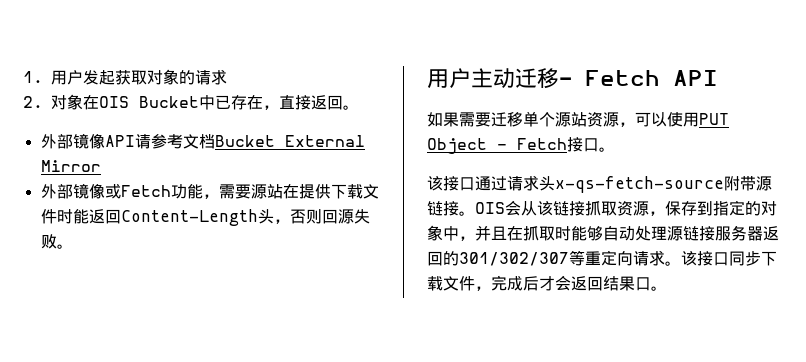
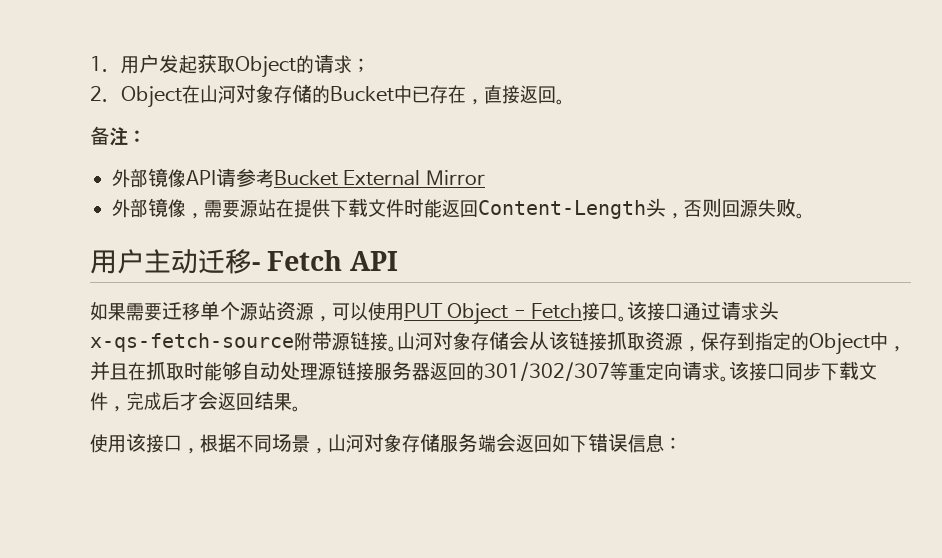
- 1.用户发起获取对象的请求
+ 1.用户发起获取Object的请求；
- 2.对象在OIS Bucket中已存在，直接返回。
+ 2. Object在山河对象存储的Bucket中已存在，直接返回。
+ 备注：
- 外部镜像API请参考文档Bucket External Mirror
+ 外部镜像API请参考Bucket External Mirror
- 外部镜像或Fetch功能，需要源站在提供下载文件时能返回Content-Length头，否则回源失败。
+ 外部镜像，需要源站在提供下载文件时能返回Content-Length头，否则回源失败。
- 如果需要迁移单个源站资源，可以使用PUT Object - Fetch接口。
- 该接口通过请求头x-qs-fetch-source附带源链接。
+ 如果需要迁移单个源站资源，可以使用PUT Object - Fetch接口。该接口通过请求头x-qs-fetch-source附带源链接。
- OIS会从该链接抓取资源，保存到指定的对象中，并且在抓取时能够自动处理源链接服务器返回的301/302/307等重定向请求。
+ 山河对象存储会从该链接抓取资源，保存到指定的Object中，并且在抓取时能够自动处理源链接服务器返回的301/302/307等重定向请求。
- 该接口同步下载文件，完成后才会返回结果口。
+ 该接口同步下载文件，完成后才会返回结果。
+ 使用该接口，根据不同场景，山河对象存储服务端会返回如下错误信息：

